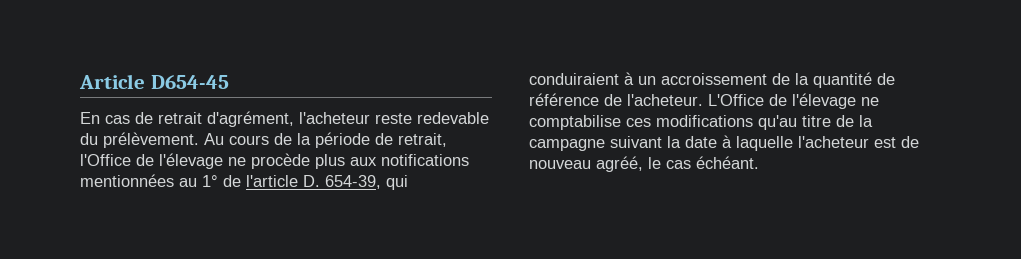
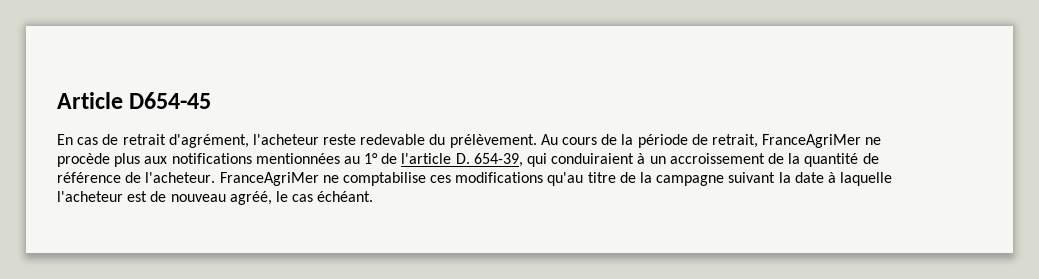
- Au cours de la période de retrait, l'Office de l'élevage ne procède plus aux notifications mentionnées au 1° de l'article D. 654-39, qui conduiraient à un accroissement de la quantité de référence de l'acheteur.
+ Au cours de la période de retrait, FranceAgriMer ne procède plus aux notifications mentionnées au 1° de l'article D. 654-39, qui conduiraient à un accroissement de la quantité de référence de l'acheteur.
- L'Office de l'élevage ne comptabilise ces modifications qu'au titre de la campagne suivant la date à laquelle l'acheteur est de nouveau agréé, le cas échéant.
+ FranceAgriMer ne comptabilise ces modifications qu'au titre de la campagne suivant la date à laquelle l'acheteur est de nouveau agréé, le cas échéant.

